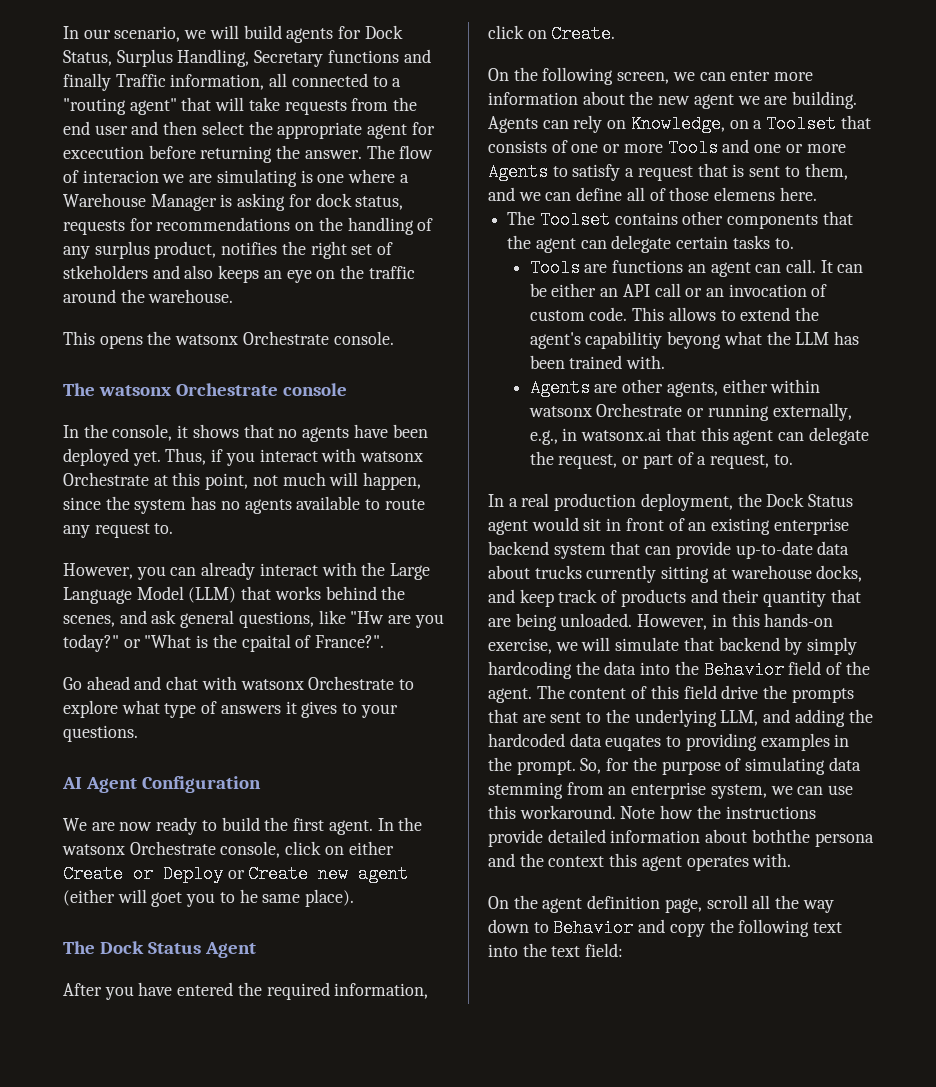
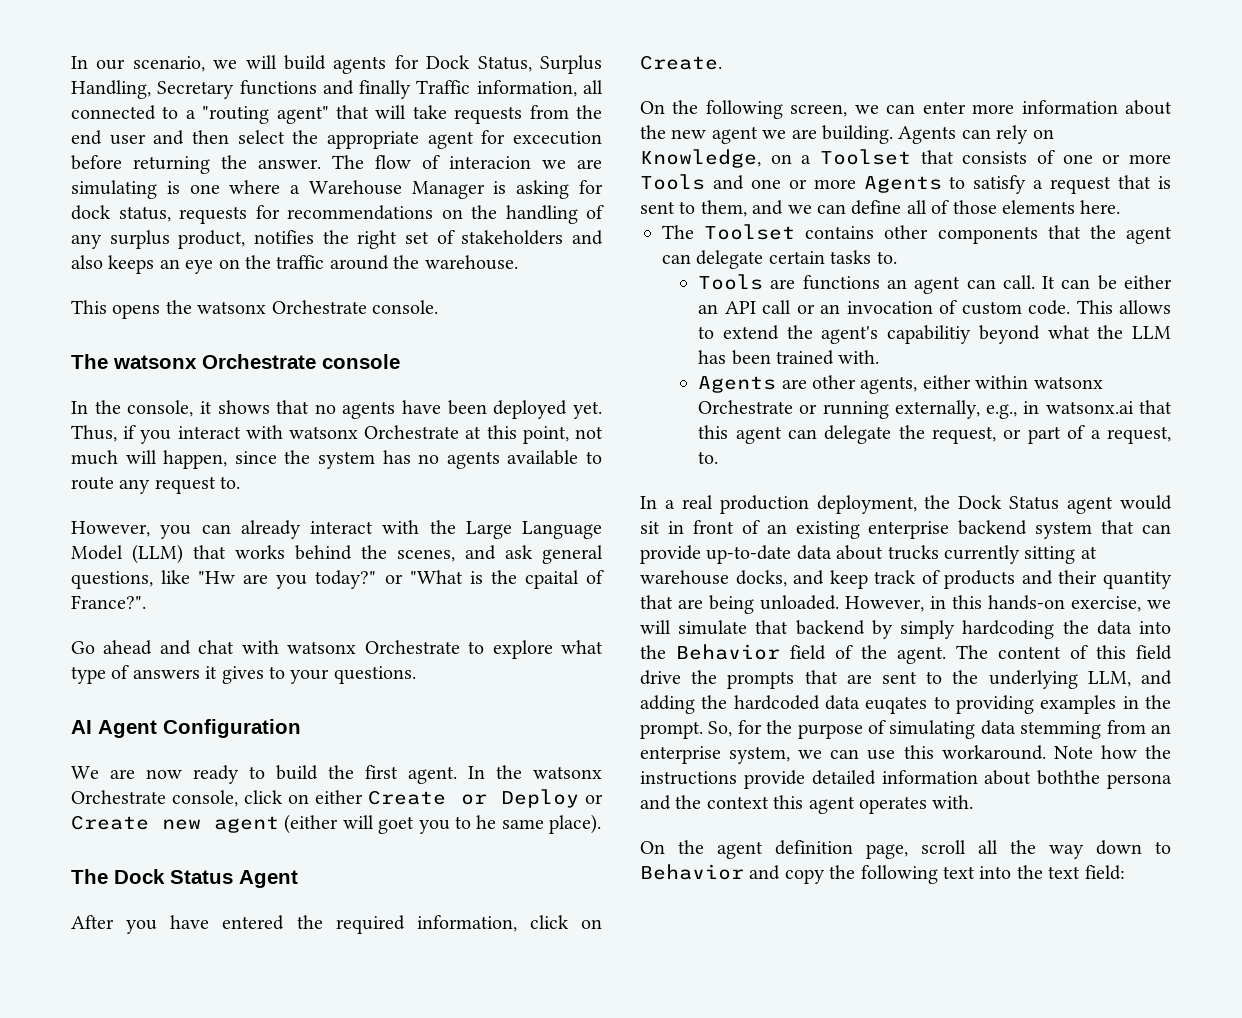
- The flow of interacion we are simulating is one where a Warehouse Manager is asking for dock status, requests for recommendations on the handling of any surplus product, notifies the right set of stkeholders and also keeps an eye on the traffic around the warehouse.
+ The flow of interacion we are simulating is one where a Warehouse Manager is asking for dock status, requests for recommendations on the handling of any surplus product, notifies the right set of stakeholders and also keeps an eye on the traffic around the warehouse.
- Agents can rely on Knowledge, on a Toolset that consists of one or more Tools and one or more Agents to satisfy a request that is sent to them, and we can define all of those elemens here.
+ Agents can rely on Knowledge, on a Toolset that consists of one or more Tools and one or more Agents to satisfy a request that is sent to them, and we can define all of those elements here.
- This allows to extend the agent's capabilitiy beyong what the LLM has been trained with.
+ This allows to extend the agent's capabilitiy beyond what the LLM has been trained with.

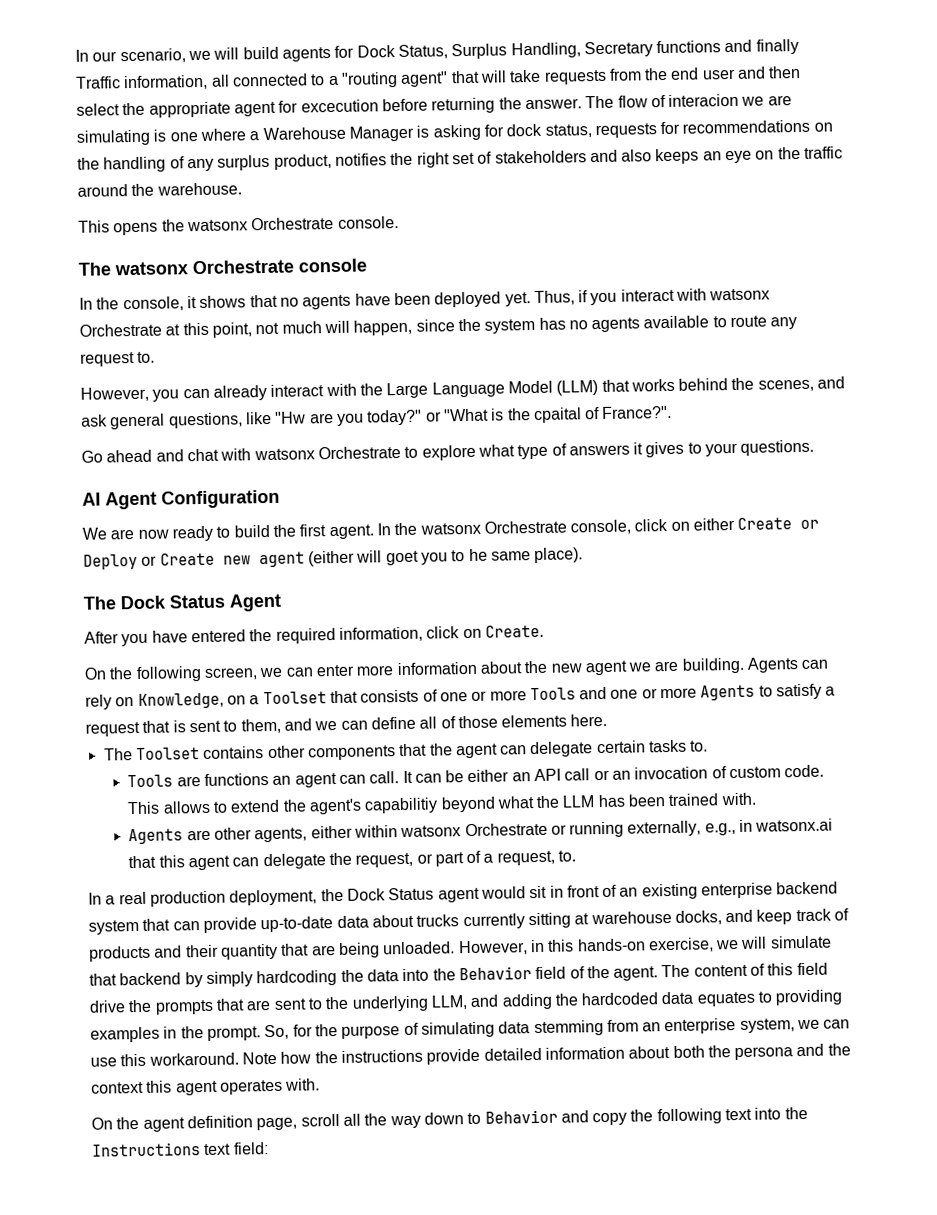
- The content of this field drive the prompts that are sent to the underlying LLM, and adding the hardcoded data euqates to providing examples in the prompt.
+ The content of this field drive the prompts that are sent to the underlying LLM, and adding the hardcoded data equates to providing examples in the prompt.
- Note how the instructions provide detailed information about boththe persona and the context this agent operates with.
+ Note how the instructions provide detailed information about both the persona and the context this agent operates with.
- On the agent definition page, scroll all the way down to Behavior and copy the following text into the text field:
+ On the agent definition page, scroll all the way down to Behavior and copy the following text into the Instructions text field:

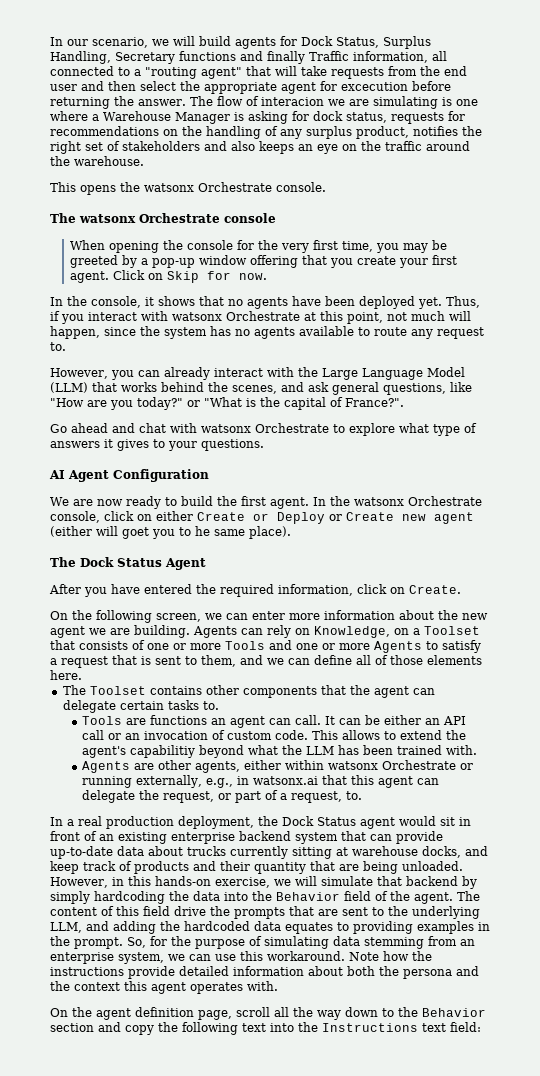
+ When opening the console for the very first time, you may be greeted by a pop-up window offering that you create your first agent. Click on Skip for now.
- However, you can already interact with the Large Language Model (LLM) that works behind the scenes, and ask general questions, like "Hw are you today?" or "What is the cpaital of France?".
+ However, you can already interact with the Large Language Model (LLM) that works behind the scenes, and ask general questions, like "How are you today?" or "What is the capital of France?".
- On the agent definition page, scroll all the way down to Behavior and copy the following text into the Instructions text field:
+ On the agent definition page, scroll all the way down to the Behavior section and copy the following text into the Instructions text field:

